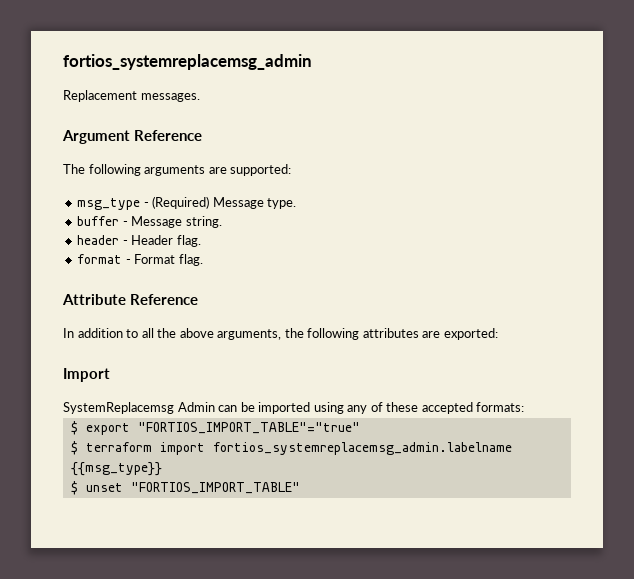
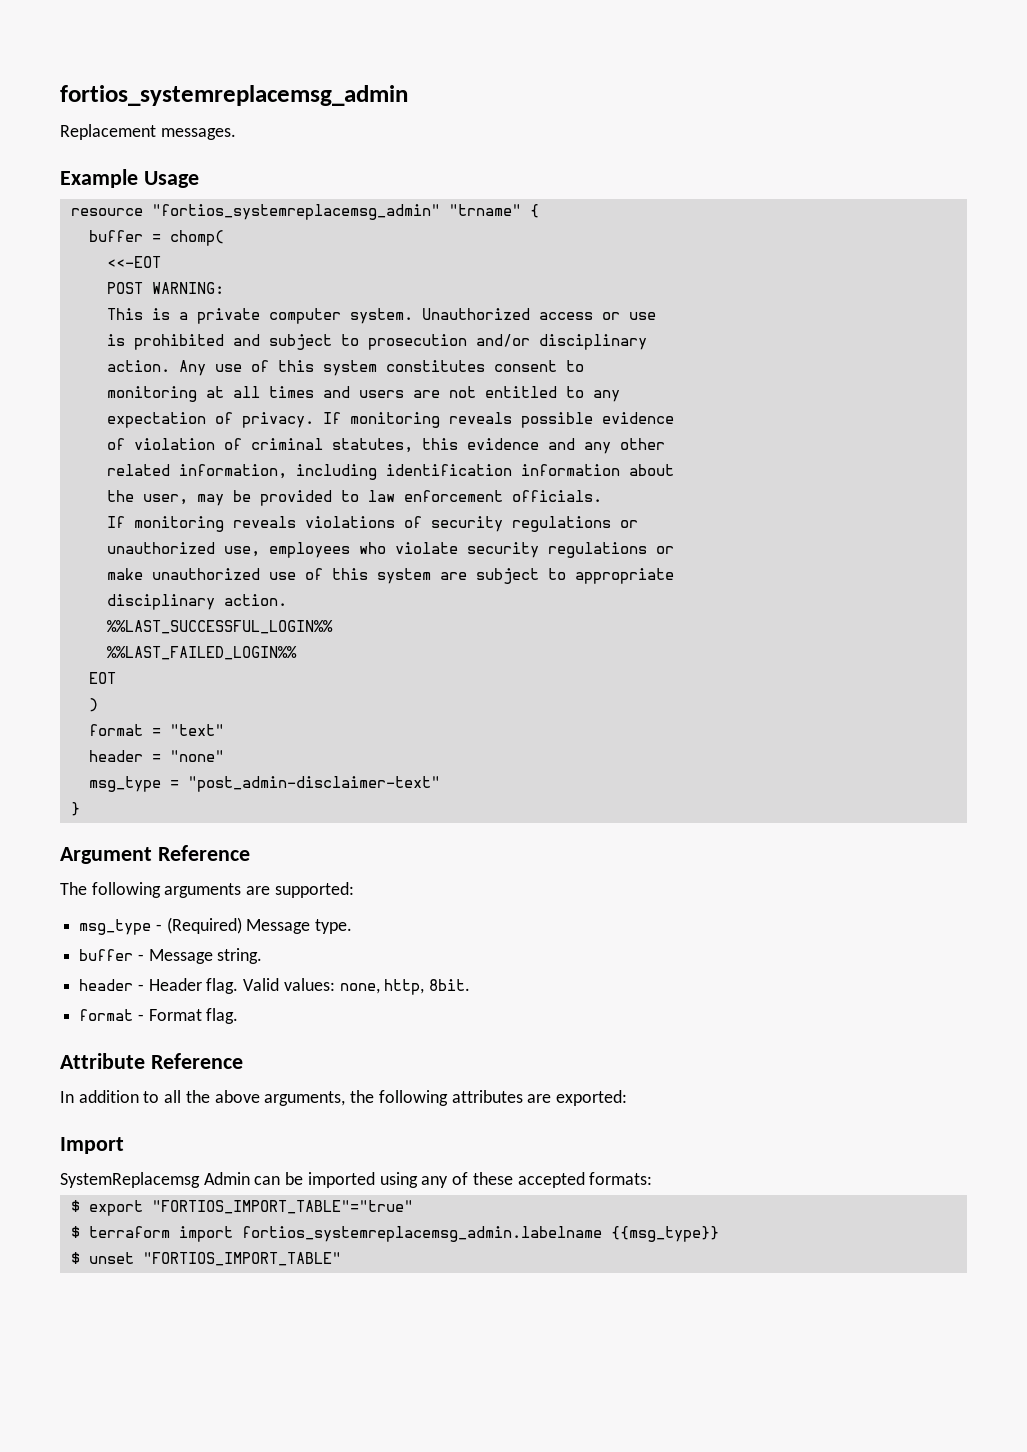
+ Example Usage
+ resource "fortios_systemreplacemsg_admin" "trname" {
+ buffer = chomp(
+ <<-EOT
+ POST WARNING:
+ This is a private computer system. Unauthorized access or use
+ is prohibited and subject to prosecution and/or disciplinary
+ action. Any use of this system constitutes consent to
+ monitoring at all times and users are not entitled to any
+ expectation of privacy. If monitoring reveals possible evidence
+ of violation of criminal statutes, this evidence and any other
+ related information, including identification information about
+ the user, may be provided to law enforcement officials.
+ If monitoring reveals violations of security regulations or
+ unauthorized use, employees who violate security regulations or
+ make unauthorized use of this system are subject to appropriate
+ disciplinary action.
+ %%LAST_SUCCESSFUL_LOGIN%%
+ %%LAST_FAILED_LOGIN%%
+ EOT
+ )
+ format = "text"
+ header = "none"
+ msg_type = "post_admin-disclaimer-text"
+ }
+ Valid values: none, http, 8bit.

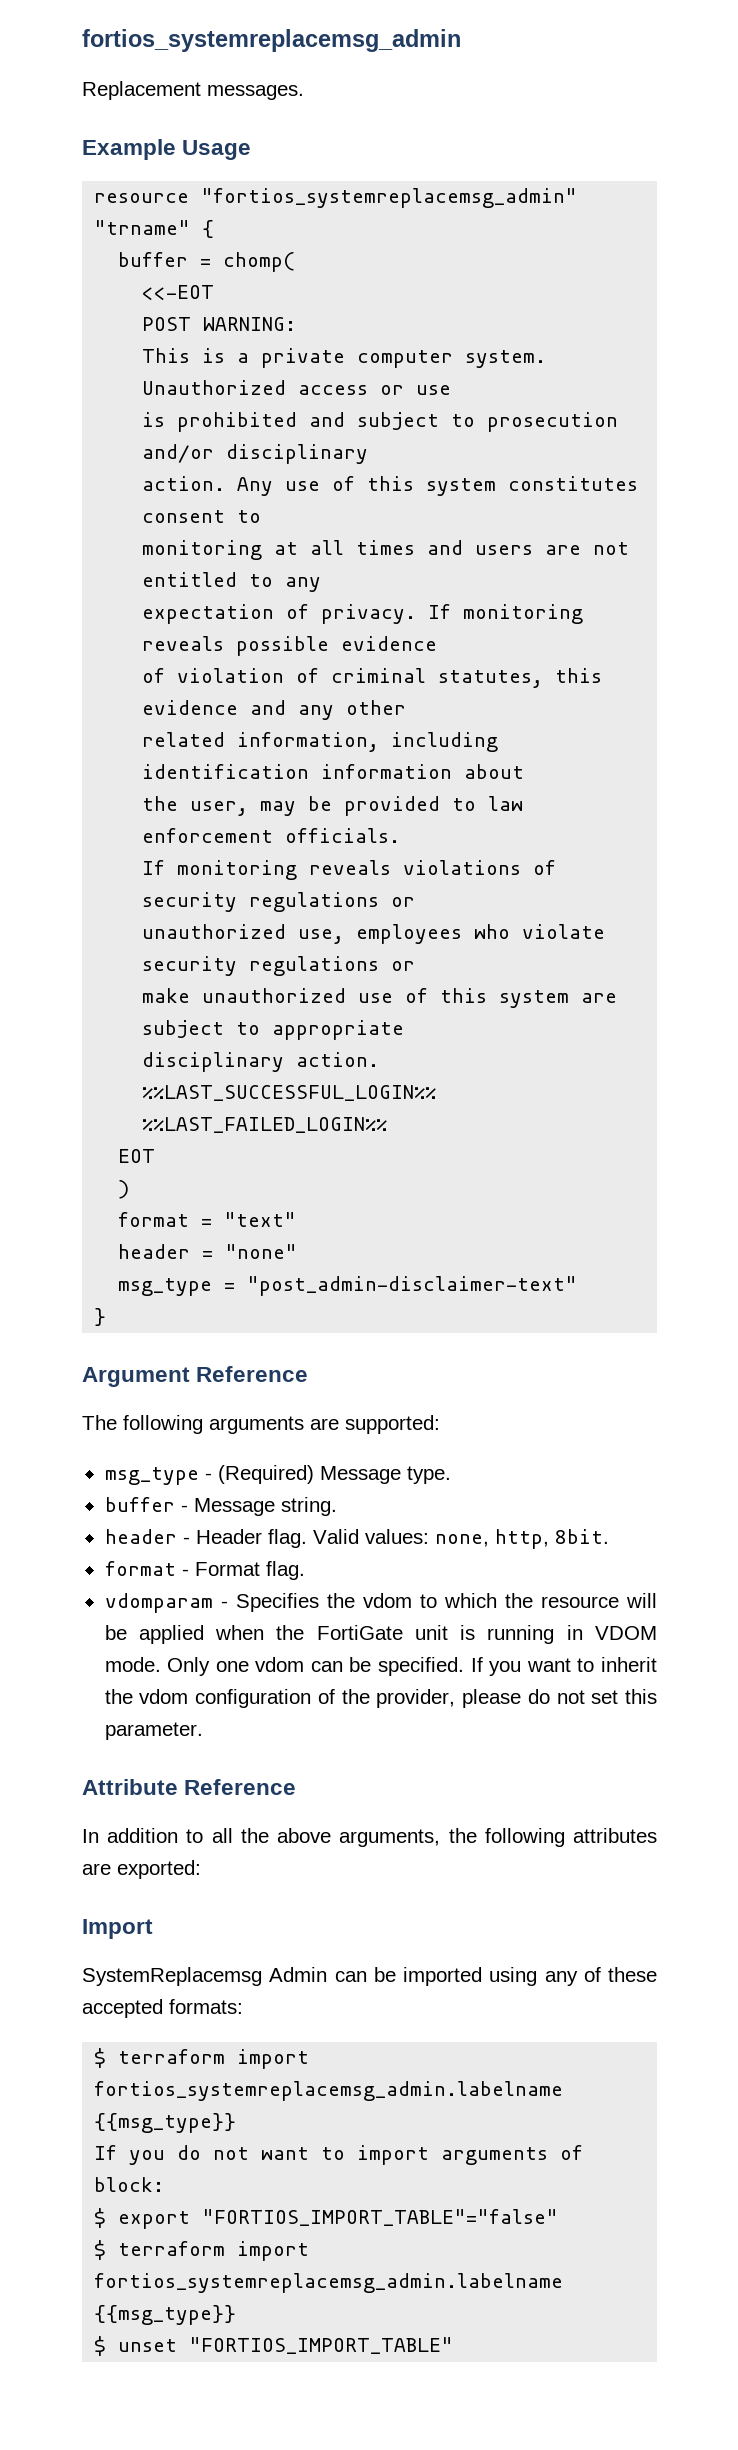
+ vdomparam - Specifies the vdom to which the resource will be applied when the FortiGate unit is running in VDOM mode. Only one vdom can be specified. If you want to inherit the vdom configuration of the provider, please do not set this parameter.
  SystemReplacemsg Admin can be imported using any of these accepted formats:
+ $ terraform import fortios_systemreplacemsg_admin.labelname {{msg_type}}
+ If you do not want to import arguments of block:
- $ export "FORTIOS_IMPORT_TABLE"="true"
+ $ export "FORTIOS_IMPORT_TABLE"="false"

